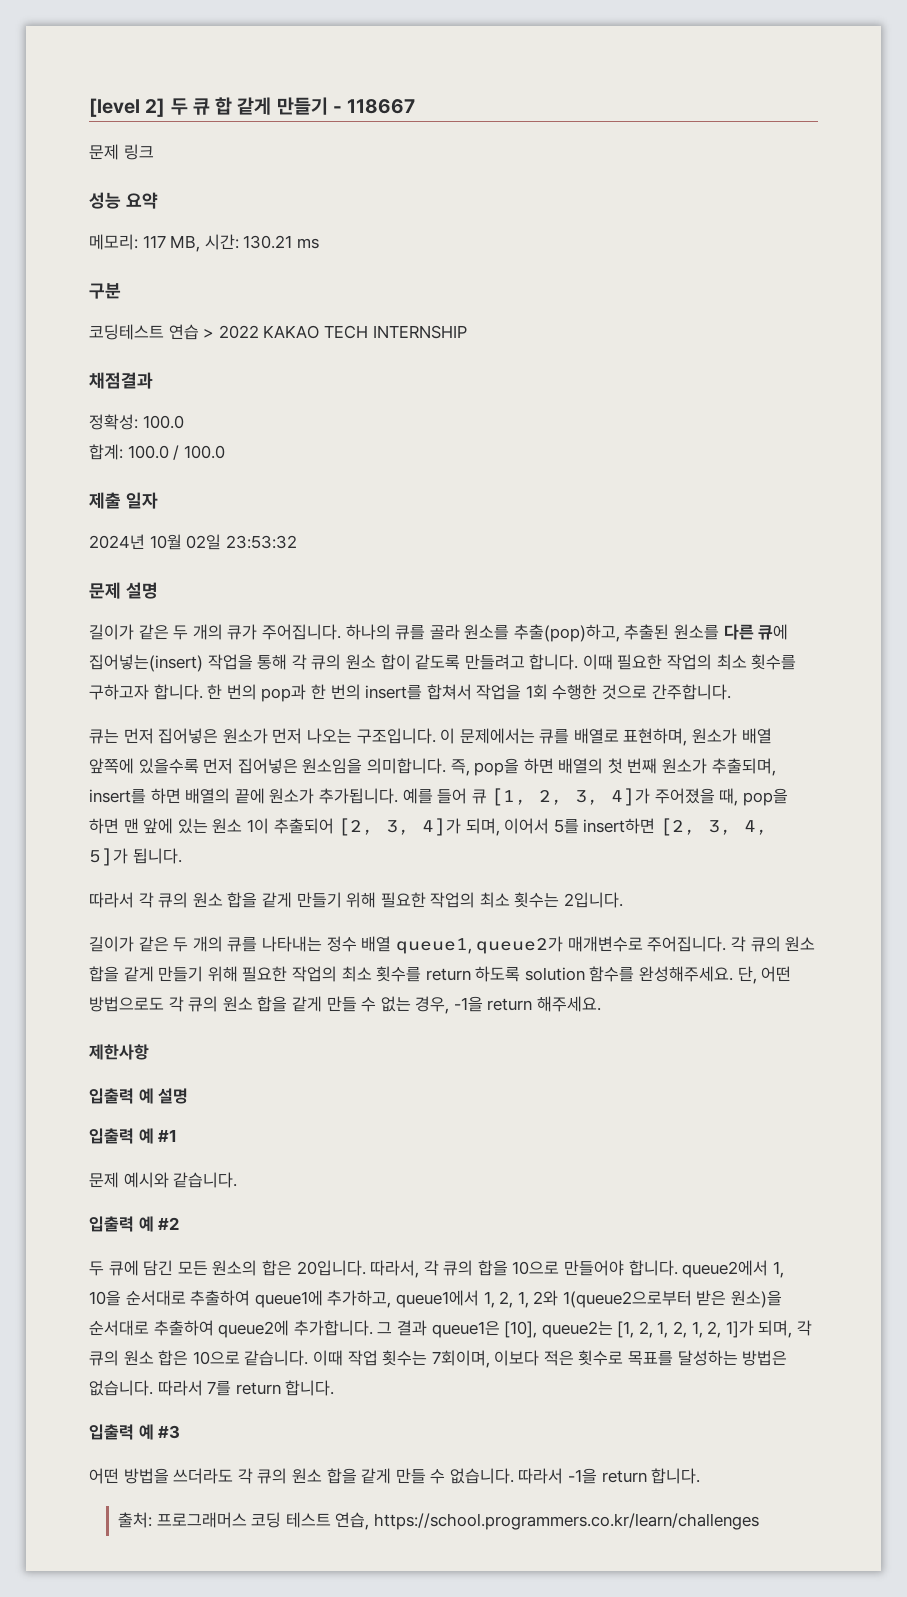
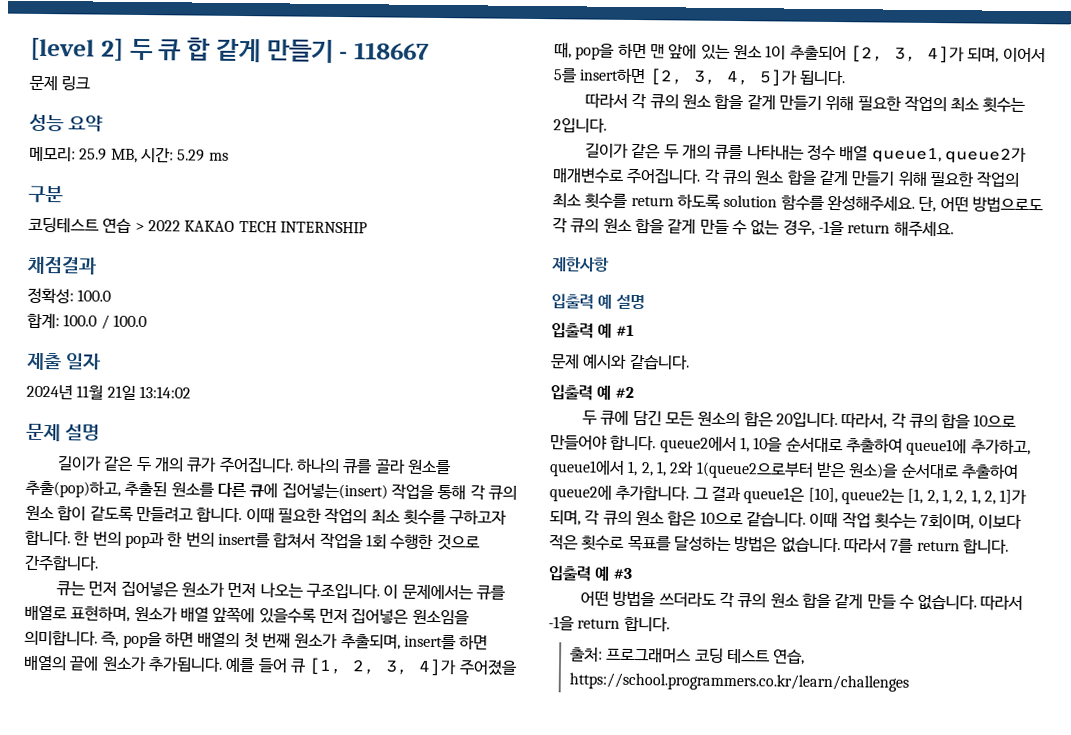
- 메모리: 117 MB, 시간: 130.21 ms
+ 메모리: 25.9 MB, 시간: 5.29 ms
- 2024년 10월 02일 23:53:32
+ 2024년 11월 21일 13:14:02

